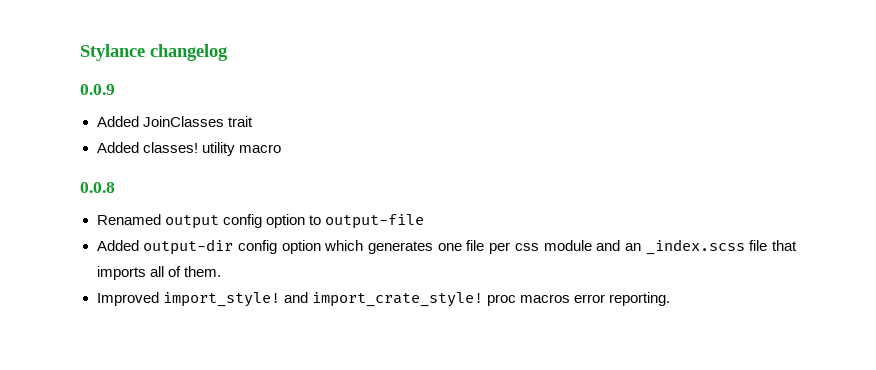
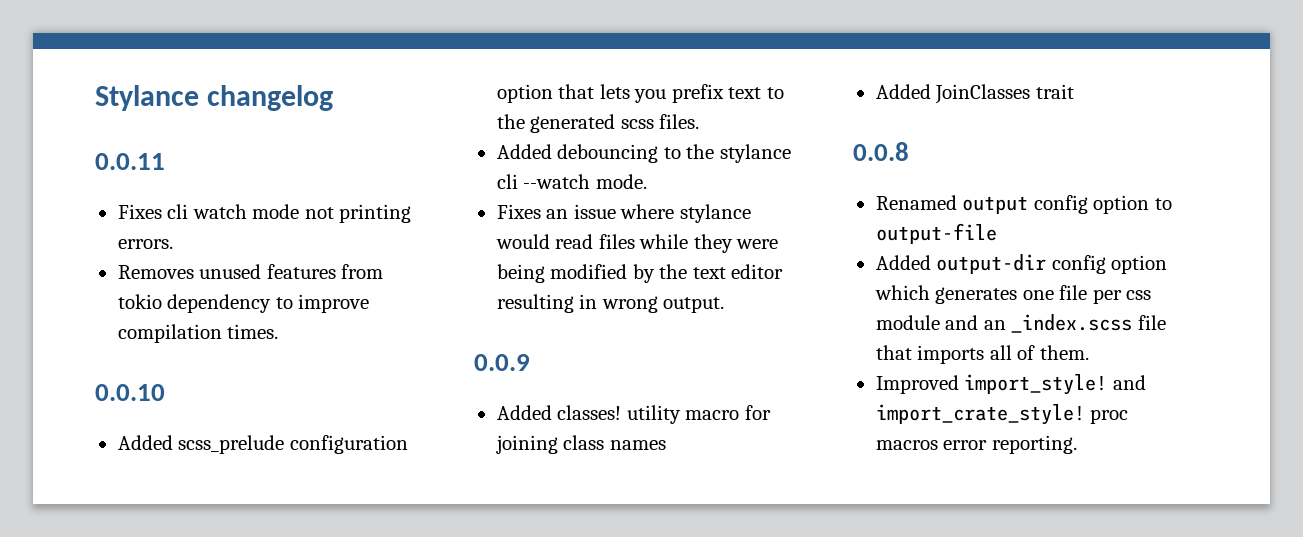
+ 0.0.11
+ Fixes cli watch mode not printing errors.
+ Removes unused features from tokio dependency to improve compilation times.
+ 0.0.10
+ Added scss_prelude configuration option that lets you prefix text to the generated scss files.
+ Added debouncing to the stylance cli --watch mode.
+ Fixes an issue where stylance would read files while they were being modified by the text editor resulting in wrong output.
  0.0.9
+ Added classes! utility macro for joining class names
  Added JoinClasses trait
- Added classes! utility macro

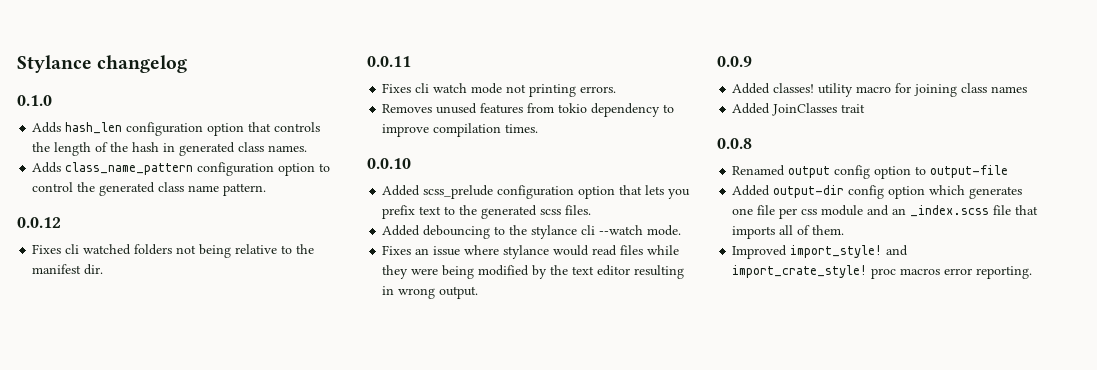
+ 0.1.0
+ Adds hash_len configuration option that controls the length of the hash in generated class names.
+ Adds class_name_pattern configuration option to control the generated class name pattern.
+ 0.0.12
+ Fixes cli watched folders not being relative to the manifest dir.

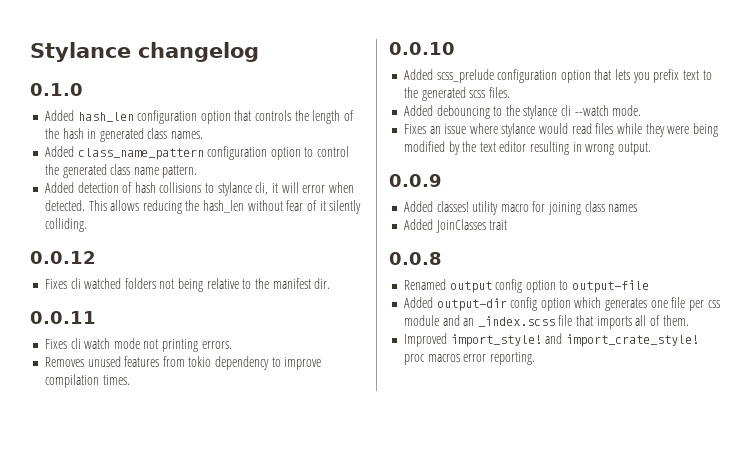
- Adds hash_len configuration option that controls the length of the hash in generated class names.
+ Added hash_len configuration option that controls the length of the hash in generated class names.
- Adds class_name_pattern configuration option to control the generated class name pattern.
+ Added class_name_pattern configuration option to control the generated class name pattern.
+ Added detection of hash collisions to stylance cli, it will error when detected. This allows reducing the hash_len without fear of it silently colliding.

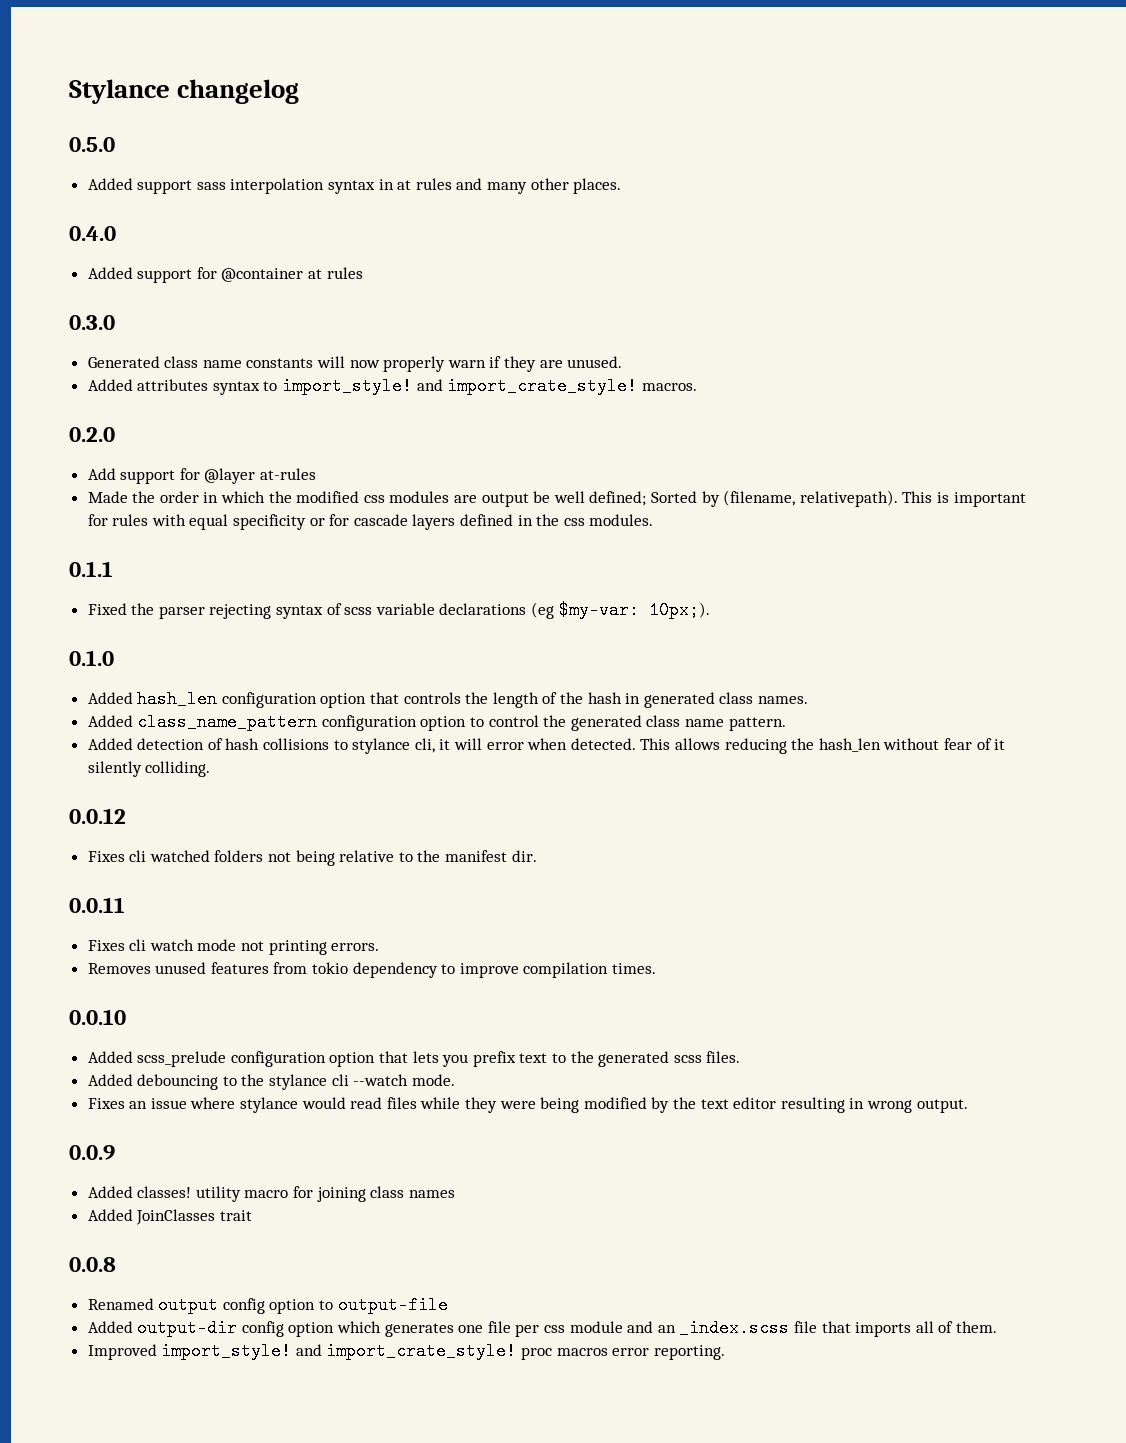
+ 0.5.0
+ Added support sass interpolation syntax in at rules and many other places.
+ 0.4.0
+ Added support for @container at rules
+ 0.3.0
+ Generated class name constants will now properly warn if they are unused.
+ Added attributes syntax to import_style! and import_crate_style! macros.
+ 0.2.0
+ Add support for @layer at-rules
+ Made the order in which the modified css modules are output be well defined; Sorted by (filename, relativepath). This is important for rules with equal specificity or for cascade layers defined in the css modules.
+ 0.1.1
+ Fixed the parser rejecting syntax of scss variable declarations (eg $my-var: 10px;).

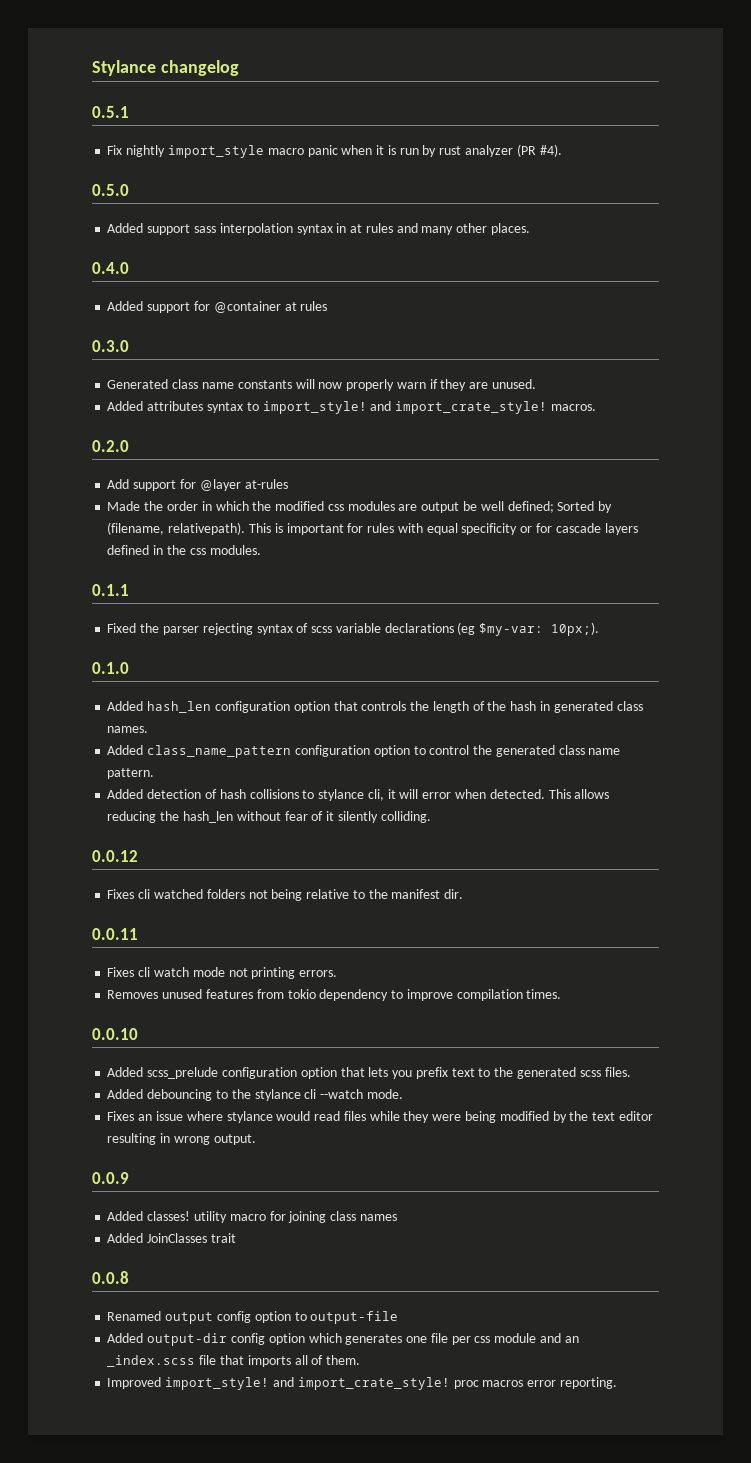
+ 0.5.1
+ Fix nightly import_style macro panic when it is run by rust analyzer (PR #4).

